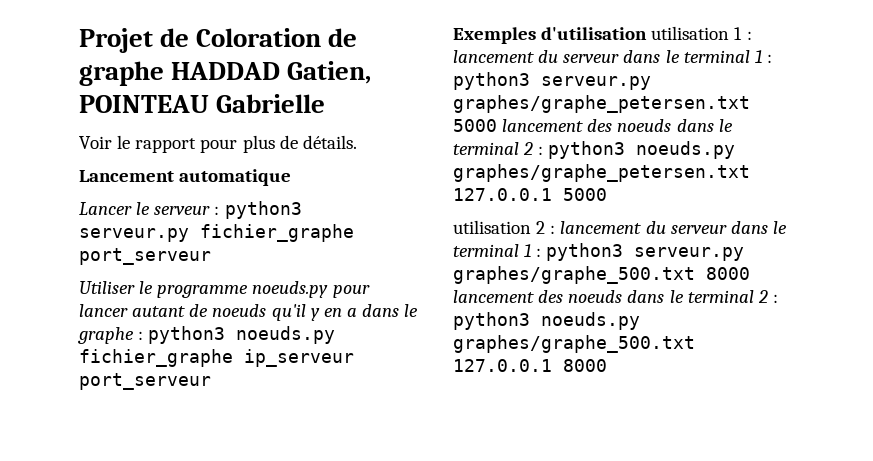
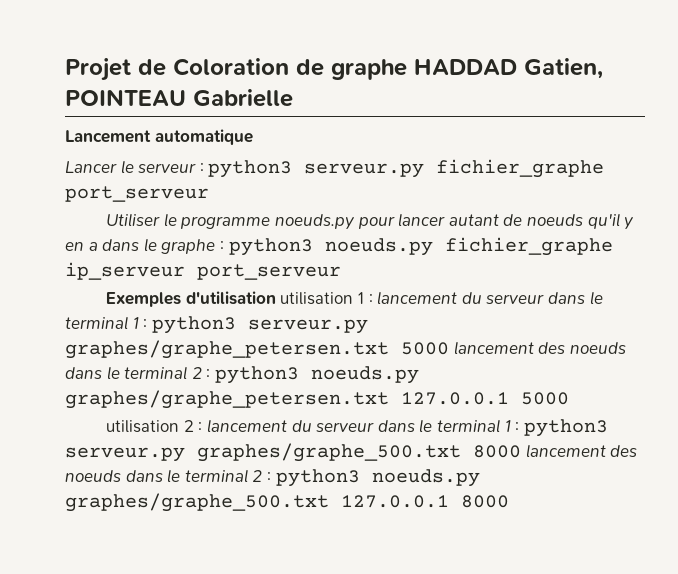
- Voir le rapport pour plus de détails.

